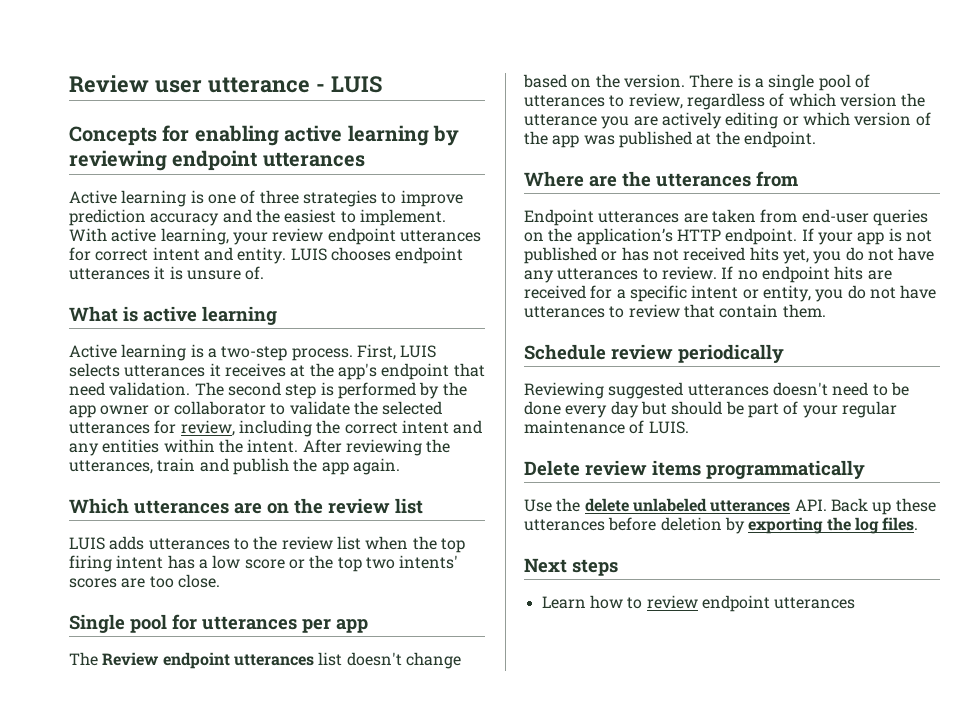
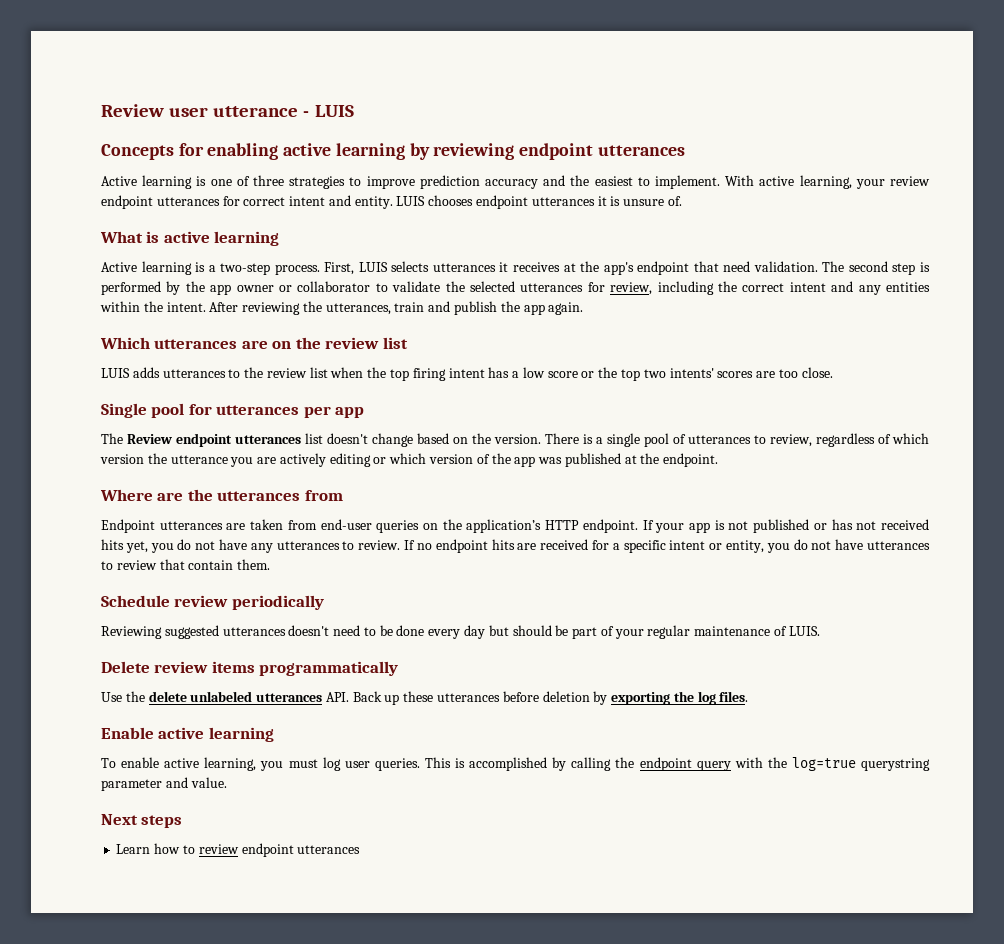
+ Enable active learning
+ To enable active learning, you must log user queries. This is accomplished by calling the endpoint query with the log=true querystring parameter and value.

